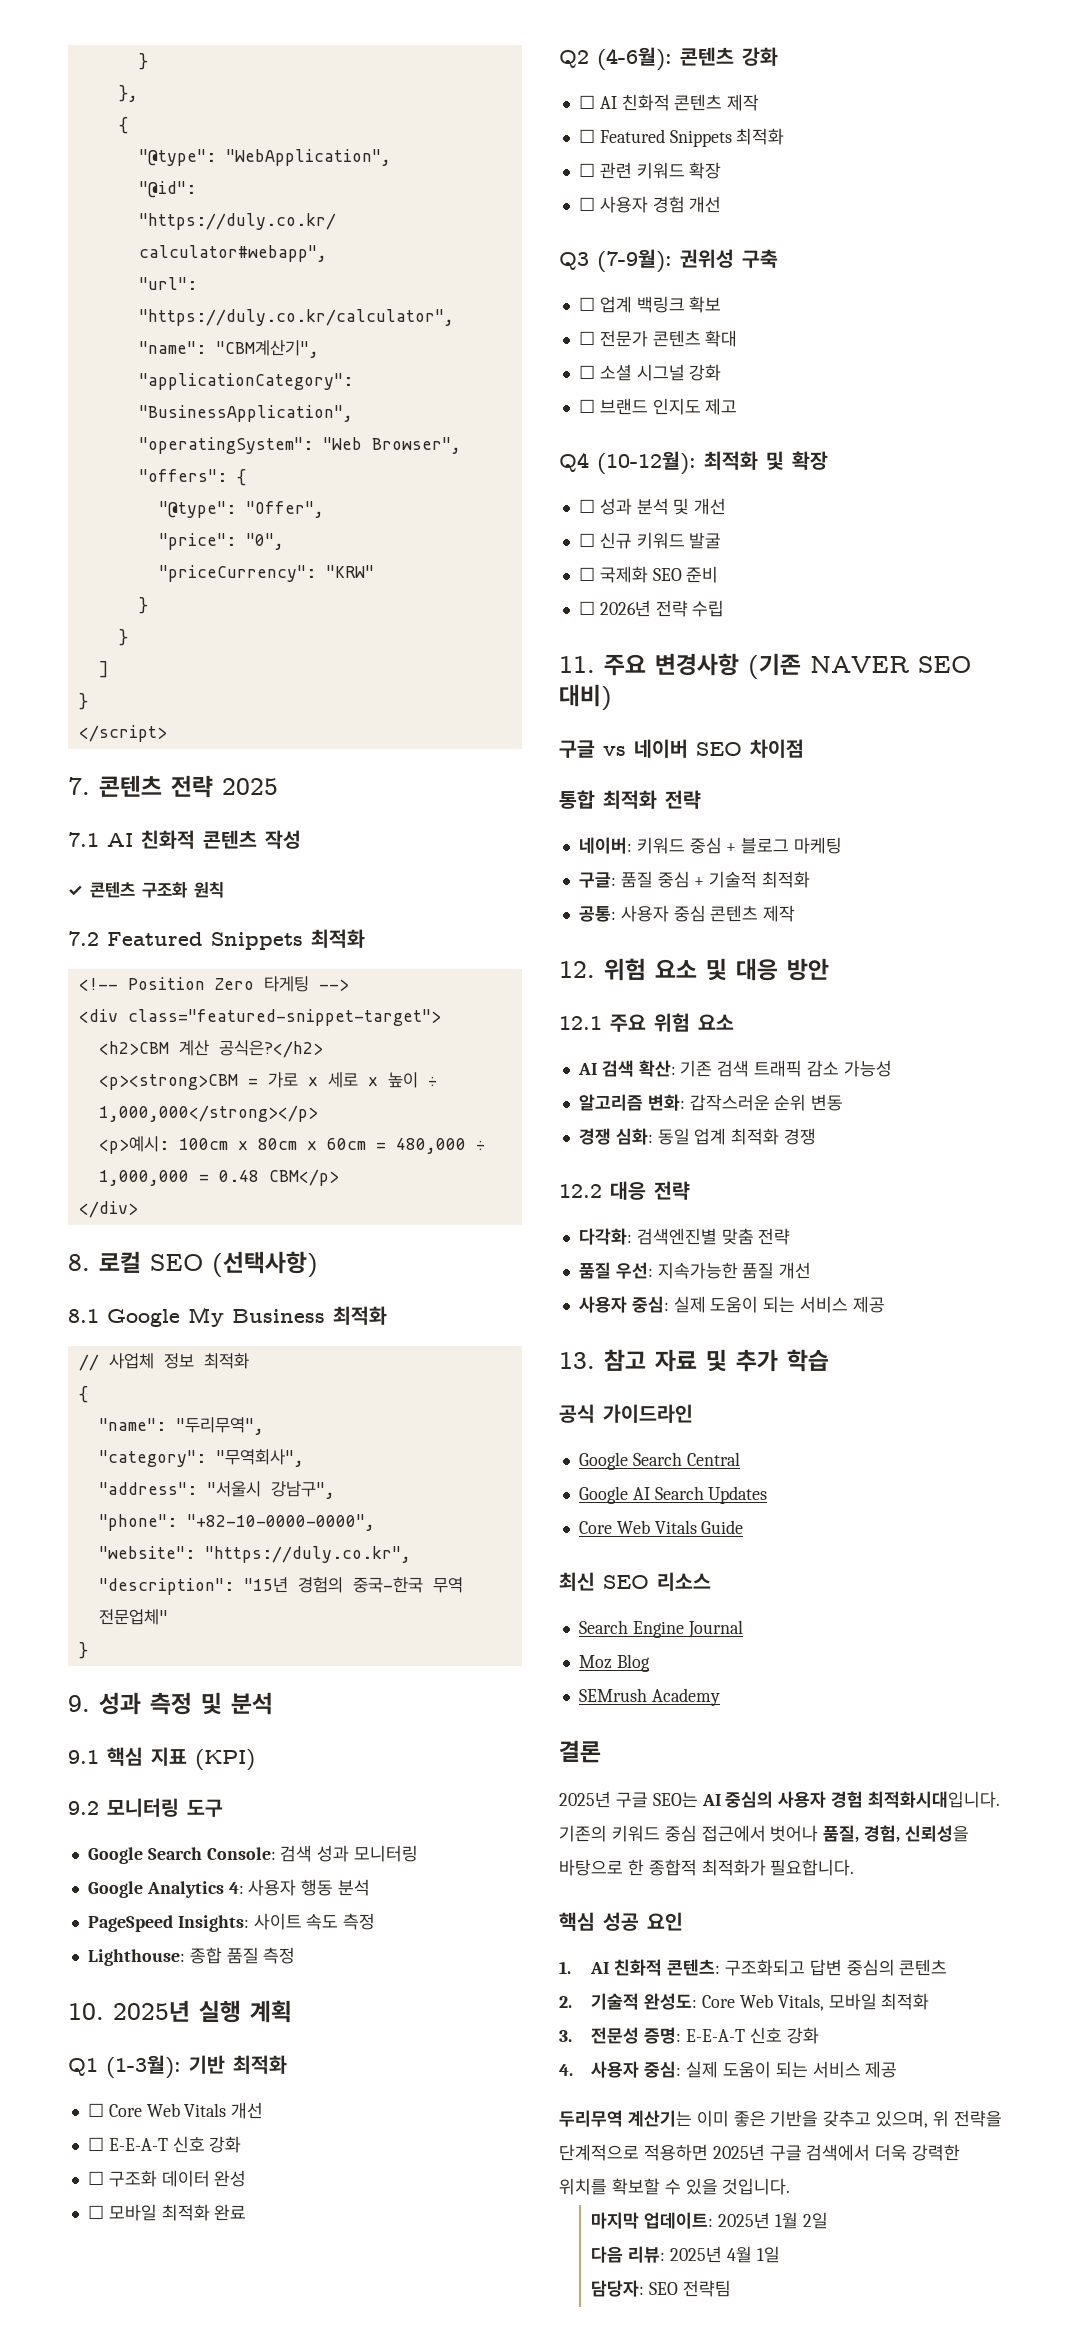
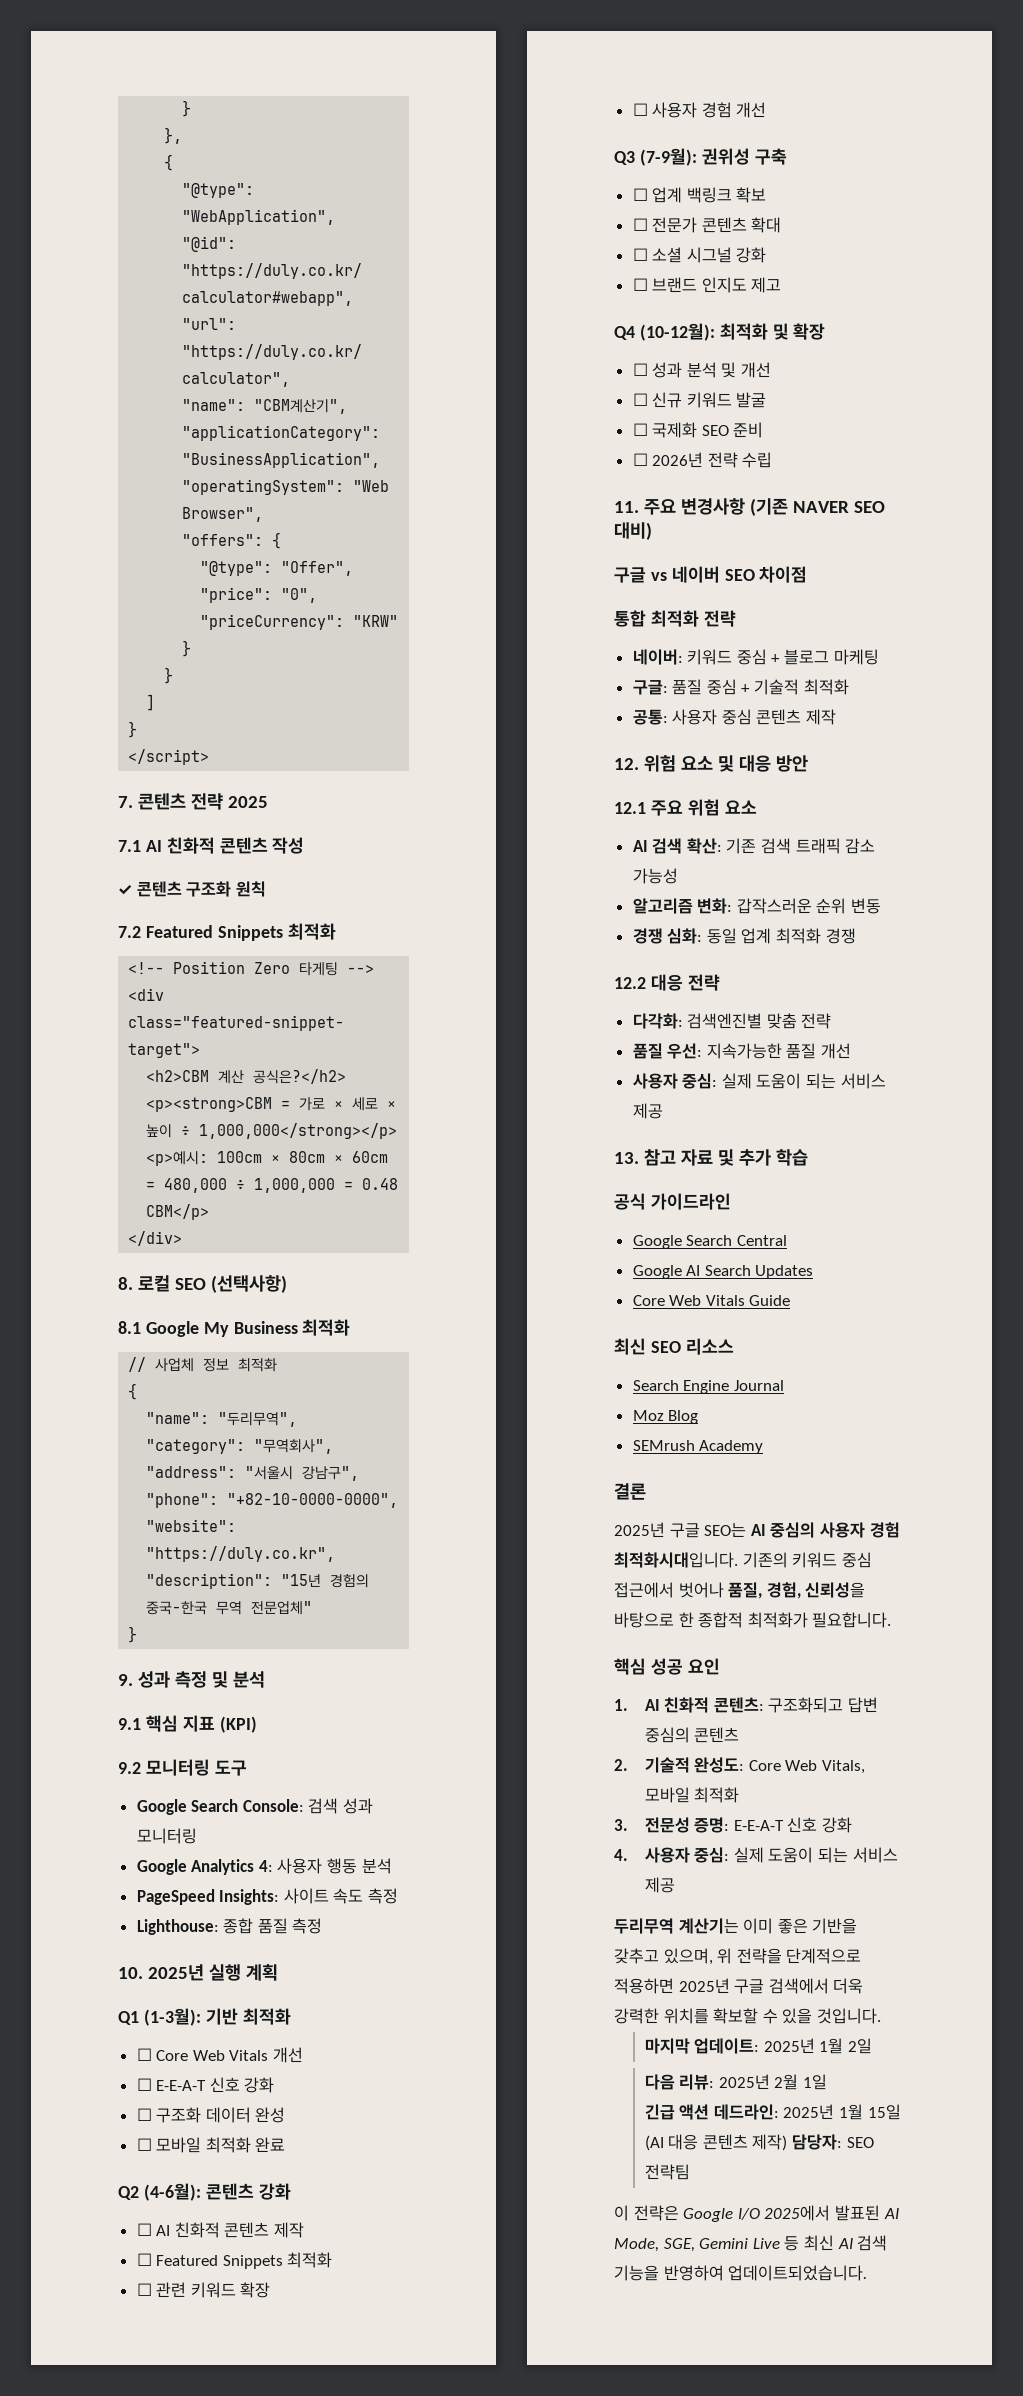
- 다음 리뷰: 2025년 4월 1일
+ 다음 리뷰: 2025년 2월 1일
- 담당자: SEO 전략팀
+ 긴급 액션 데드라인: 2025년 1월 15일 (AI 대응 콘텐츠 제작) 담당자: SEO 전략팀
+ 이 전략은 Google I/O 2025에서 발표된 AI Mode, SGE, Gemini Live 등 최신 AI 검색 기능을 반영하여 업데이트되었습니다.

